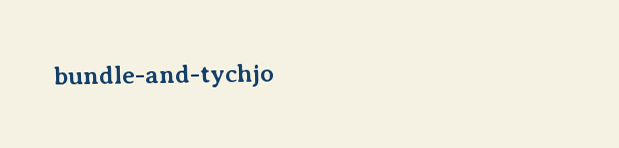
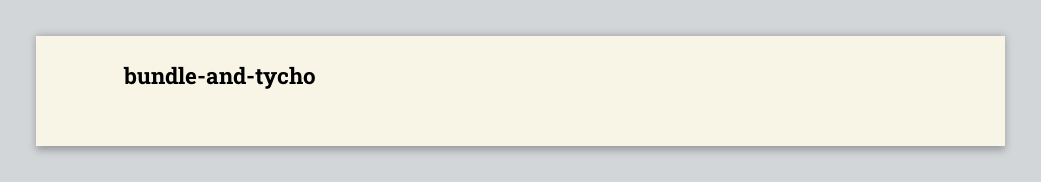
- bundle-and-tychjo
+ bundle-and-tycho

